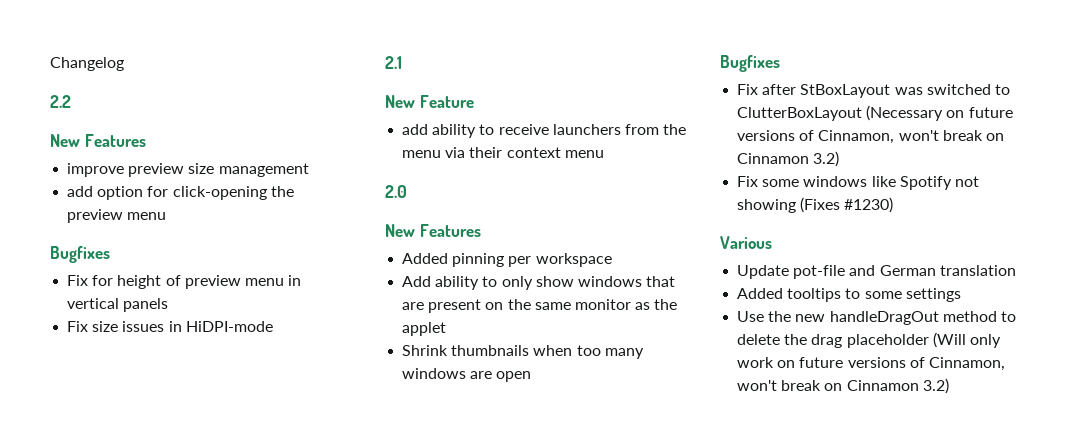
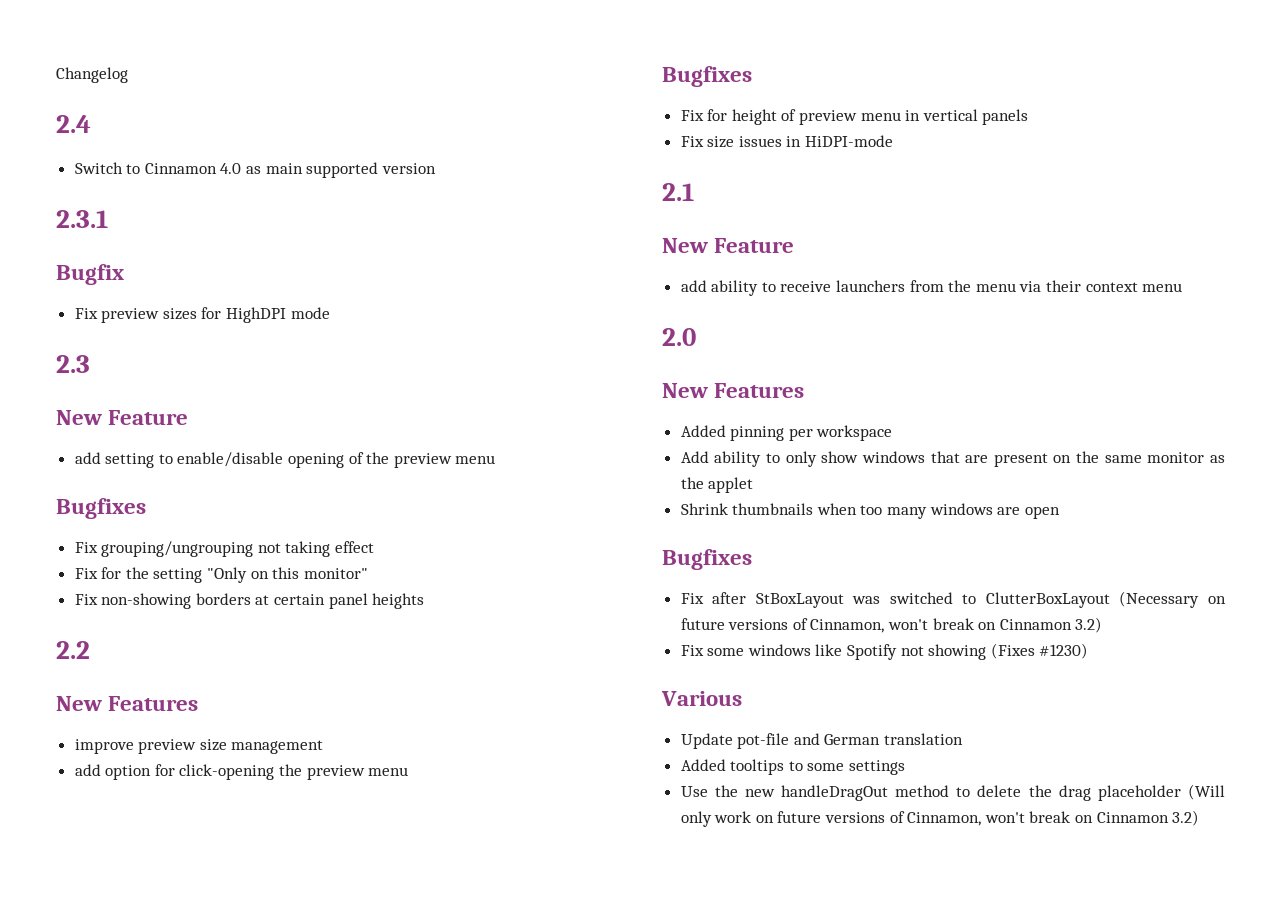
+ 2.4
+ Switch to Cinnamon 4.0 as main supported version
+ 2.3.1
+ Bugfix
+ Fix preview sizes for HighDPI mode
+ 2.3
+ New Feature
+ add setting to enable/disable opening of the preview menu
+ Bugfixes
+ Fix grouping/ungrouping not taking effect
+ Fix for the setting "Only on this monitor"
+ Fix non-showing borders at certain panel heights

